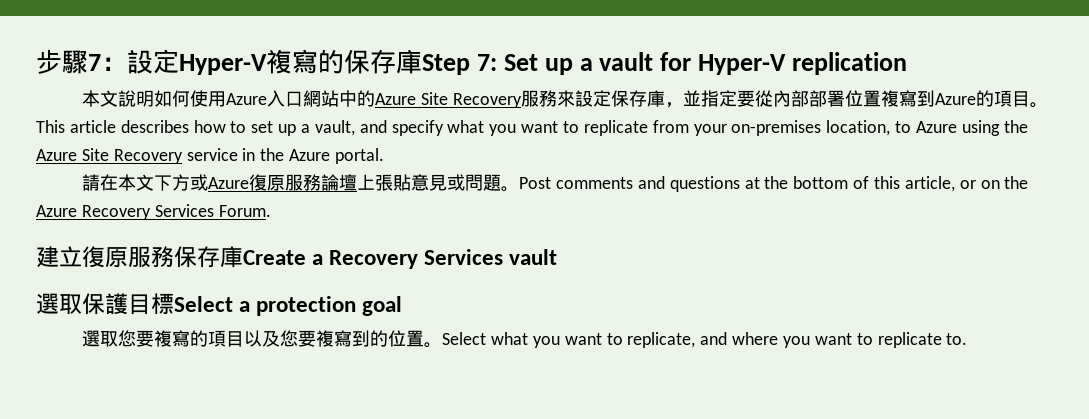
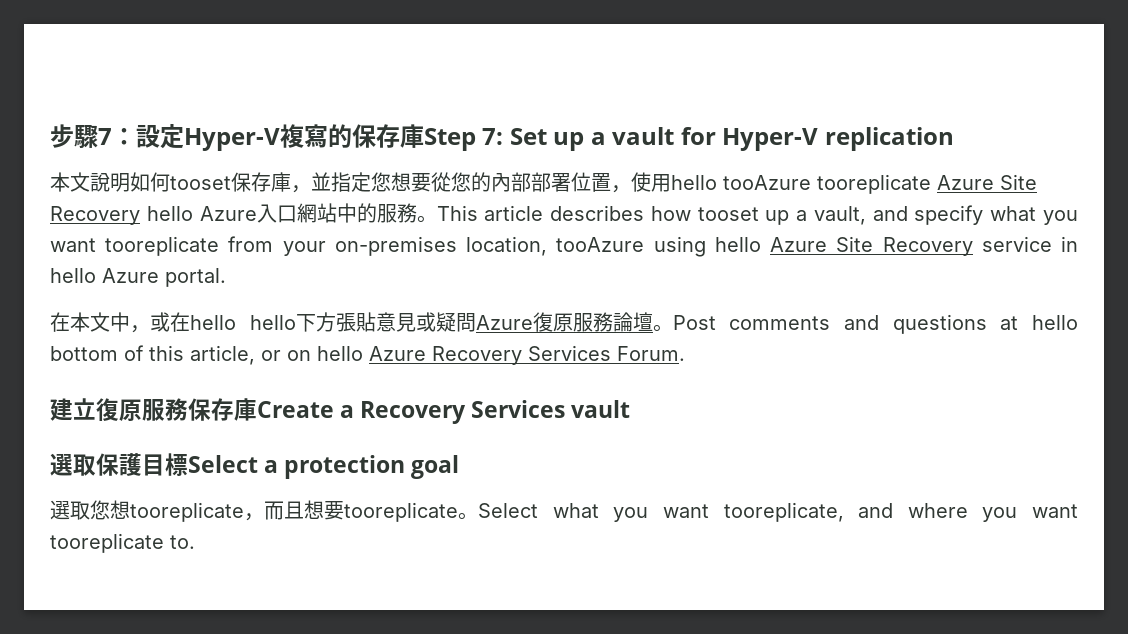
- 本文說明如何使用Azure入口網站中的Azure Site Recovery服務來設定保存庫，並指定要從內部部署位置複寫到Azure的項目。
+ 本文說明如何tooset保存庫，並指定您想要從您的內部部署位置，使用hello tooAzure tooreplicate Azure Site Recovery hello Azure入口網站中的服務。
- This article describes how to set up a vault, and specify what you want to replicate from your on-premises location, to Azure using the Azure Site Recovery service in the Azure portal.
+ This article describes how tooset up a vault, and specify what you want tooreplicate from your on-premises location, tooAzure using hello Azure Site Recovery service in hello Azure portal.
- 請在本文下方或Azure復原服務論壇上張貼意見或問題。
+ 在本文中，或在hello hello下方張貼意見或疑問Azure復原服務論壇。
- Post comments and questions at the bottom of this article, or on the Azure Recovery Services Forum.
+ Post comments and questions at hello bottom of this article, or on hello Azure Recovery Services Forum.
- 選取您要複寫的項目以及您要複寫到的位置。
+ 選取您想tooreplicate，而且想要tooreplicate。
- Select what you want to replicate, and where you want to replicate to.
+ Select what you want tooreplicate, and where you want tooreplicate to.

